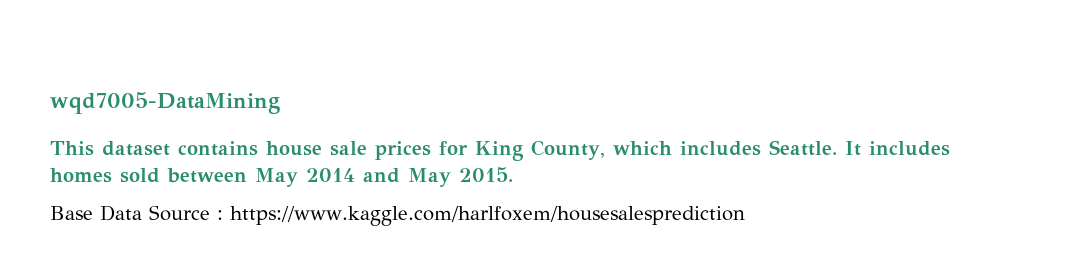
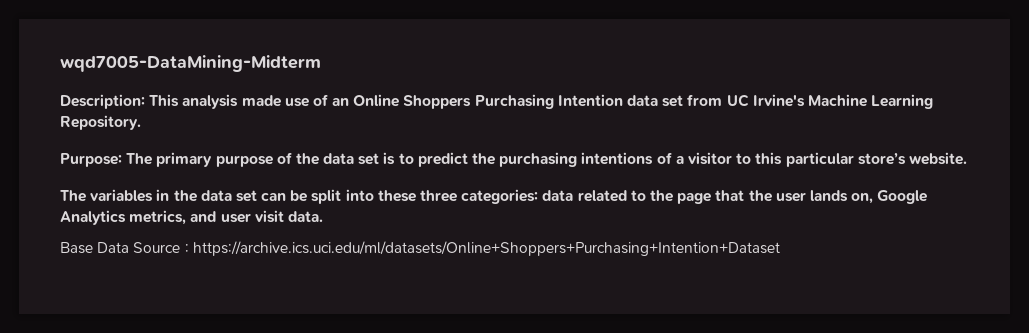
- wqd7005-DataMining
- This dataset contains house sale prices for King County, which includes Seattle. It includes homes sold between May 2014 and May 2015.
+ wqd7005-DataMining-Midterm
+ Description: This analysis made use of an Online Shoppers Purchasing Intention data set from UC Irvine's Machine Learning Repository.
+ Purpose: The primary purpose of the data set is to predict the purchasing intentions of a visitor to this particular store’s website.
+ The variables in the data set can be split into these three categories: data related to the page that the user lands on, Google Analytics metrics, and user visit data.
- Base Data Source : https://www.kaggle.com/harlfoxem/housesalesprediction
+ Base Data Source : https://archive.ics.uci.edu/ml/datasets/Online+Shoppers+Purchasing+Intention+Dataset

